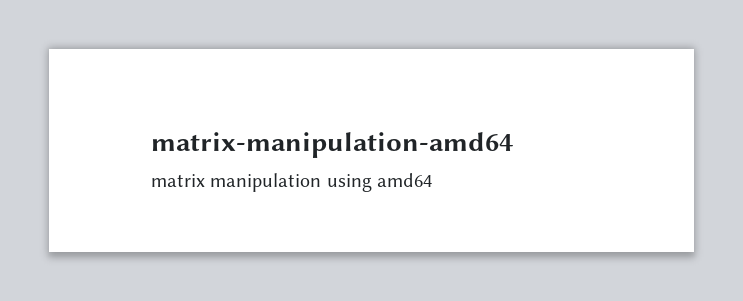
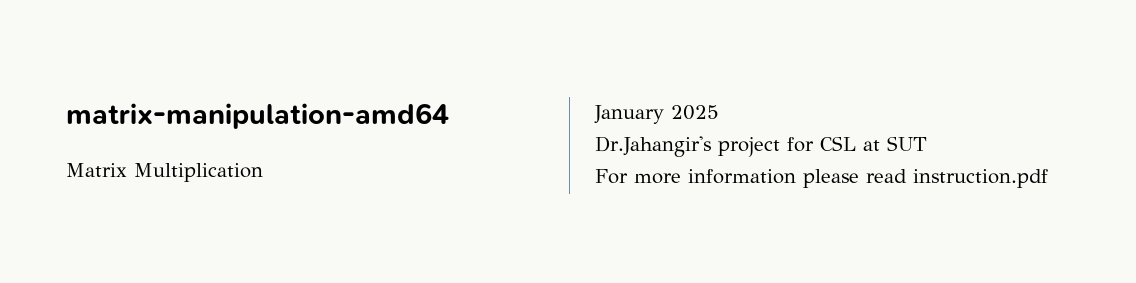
- matrix manipulation using amd64
+ Matrix Multiplication
+ January 2025
+ Dr.Jahangir's project for CSL at SUT
+ For more information please read instruction.pdf

